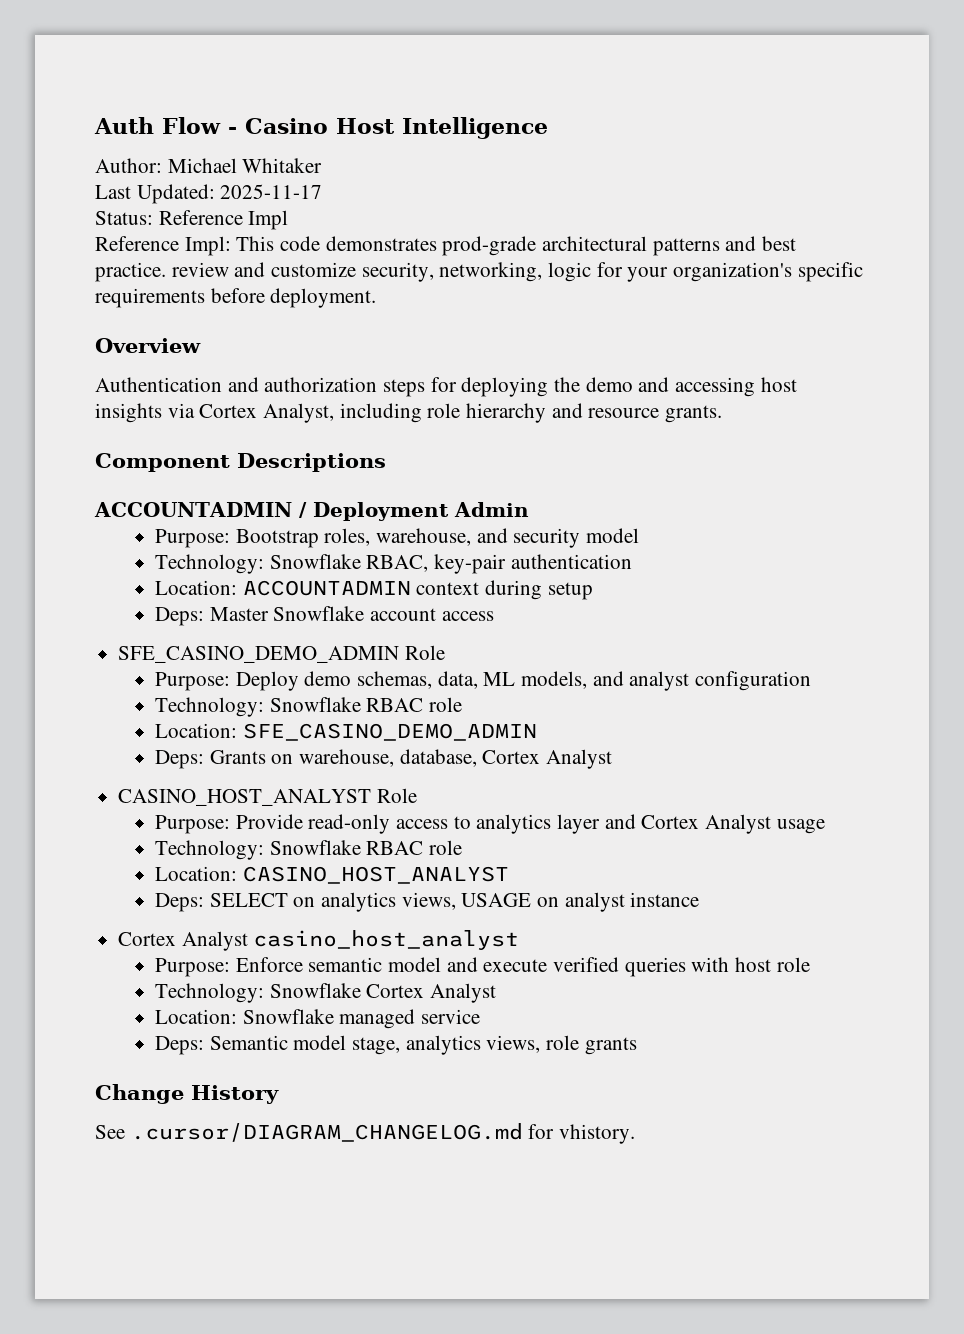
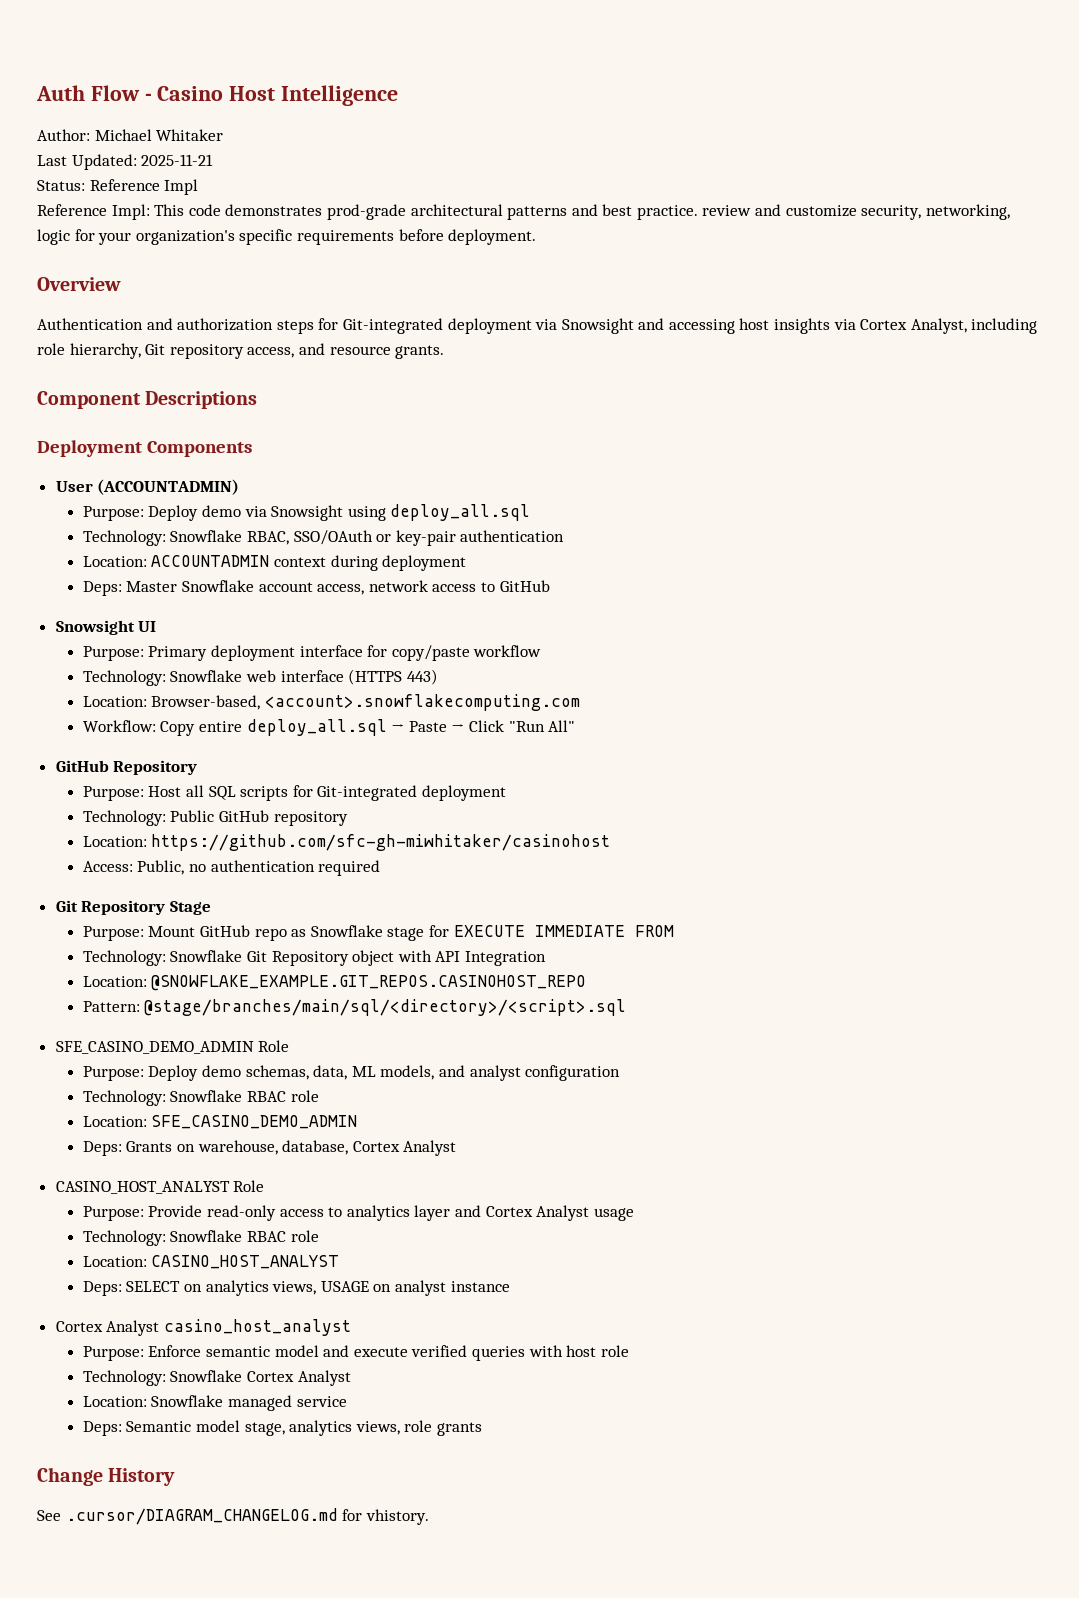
- Last Updated: 2025-11-17
+ Last Updated: 2025-11-21
- Authentication and authorization steps for deploying the demo and accessing host insights via Cortex Analyst, including role hierarchy and resource grants.
+ Authentication and authorization steps for Git-integrated deployment via Snowsight and accessing host insights via Cortex Analyst, including role hierarchy, Git repository access, and resource grants.
- ACCOUNTADMIN / Deployment Admin
- Purpose: Bootstrap roles, warehouse, and security model
+ Deployment Components
+ User (ACCOUNTADMIN)
+ Purpose: Deploy demo via Snowsight using deploy_all.sql
- Technology: Snowflake RBAC, key-pair authentication
+ Technology: Snowflake RBAC, SSO/OAuth or key-pair authentication
- Location: ACCOUNTADMIN context during setup
+ Location: ACCOUNTADMIN context during deployment
- Deps: Master Snowflake account access
+ Deps: Master Snowflake account access, network access to GitHub
+ Snowsight UI
+ Purpose: Primary deployment interface for copy/paste workflow
+ Technology: Snowflake web interface (HTTPS 443)
+ Location: Browser-based, <account>.snowflakecomputing.com
+ Workflow: Copy entire deploy_all.sql → Paste → Click "Run All"
+ GitHub Repository
+ Purpose: Host all SQL scripts for Git-integrated deployment
+ Technology: Public GitHub repository
+ Location: https://github.com/sfc-gh-miwhitaker/casinohost
+ Access: Public, no authentication required
+ Git Repository Stage
+ Purpose: Mount GitHub repo as Snowflake stage for EXECUTE IMMEDIATE FROM
+ Technology: Snowflake Git Repository object with API Integration
+ Location: @SNOWFLAKE_EXAMPLE.GIT_REPOS.CASINOHOST_REPO
+ Pattern: @stage/branches/main/sql/<directory>/<script>.sql

